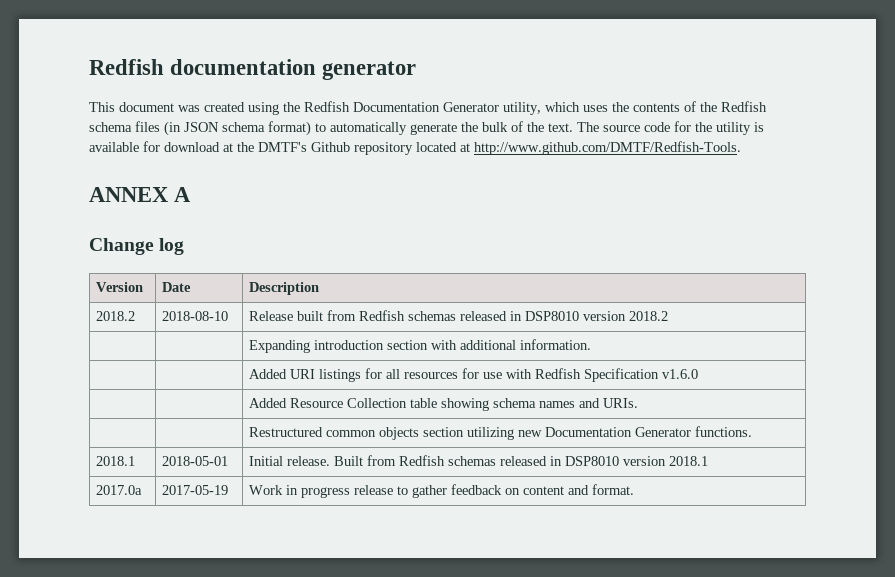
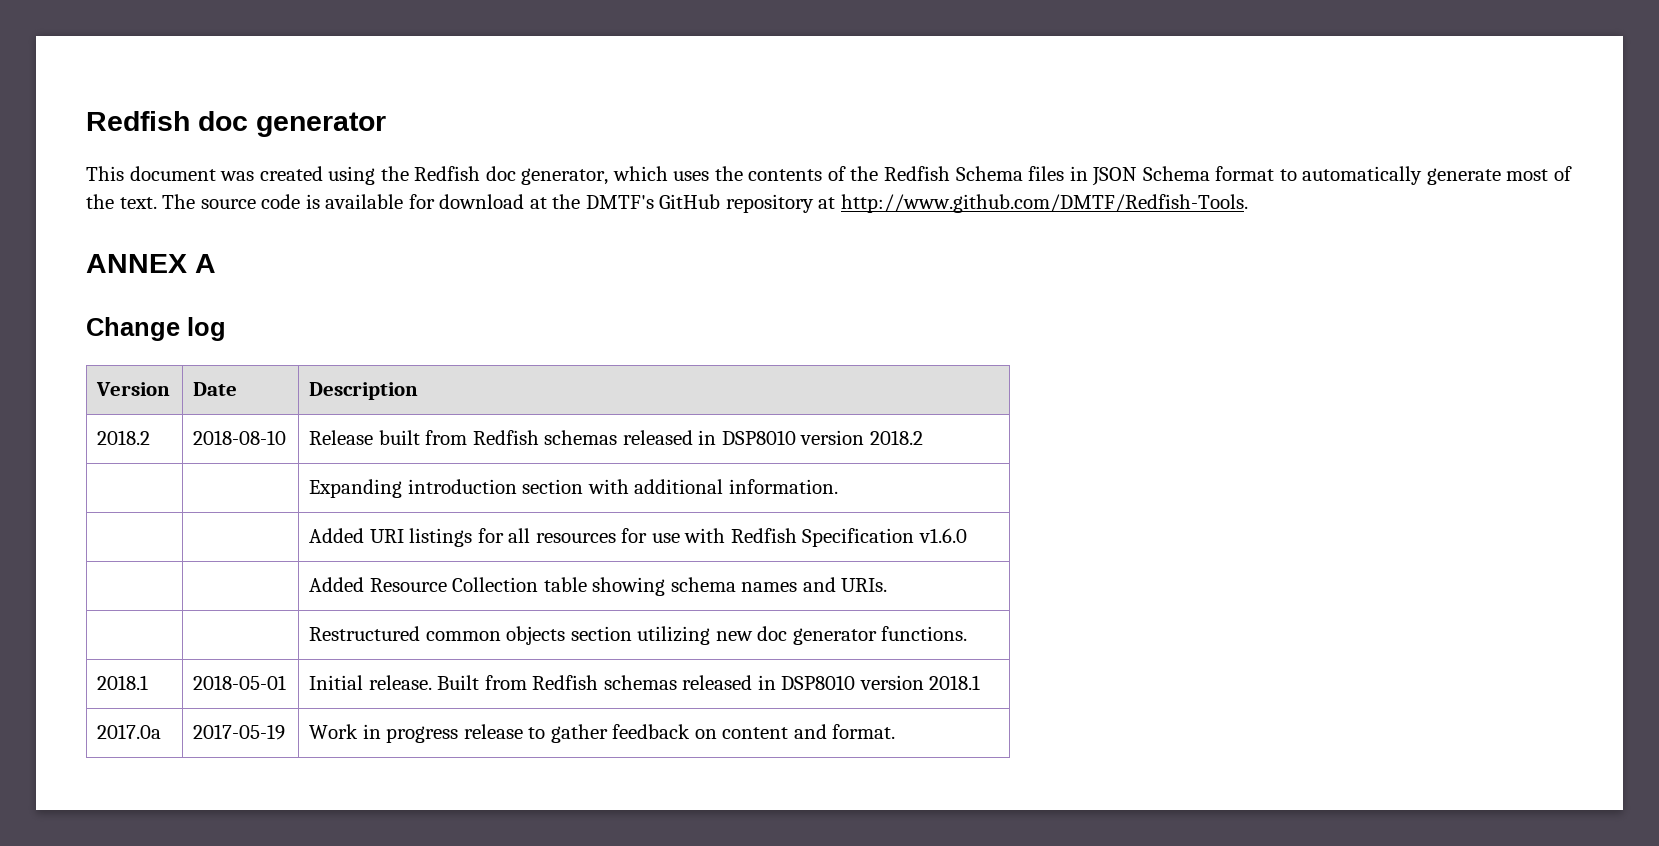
- Redfish documentation generator
+ Redfish doc generator
- This document was created using the Redfish Documentation Generator utility, which uses the contents of the Redfish schema files (in JSON schema format) to automatically generate the bulk of the text.
+ This document was created using the Redfish doc generator, which uses the contents of the Redfish Schema files in JSON Schema format to automatically generate most of the text.
- The source code for the utility is available for download at the DMTF's Github repository located at http://www.github.com/DMTF/Redfish-Tools.
+ The source code is available for download at the DMTF's GitHub repository at http://www.github.com/DMTF/Redfish-Tools.
- | | Restructured common objects section utilizing new Documentation Generator functions.
+ | | Restructured common objects section utilizing new doc generator functions.

